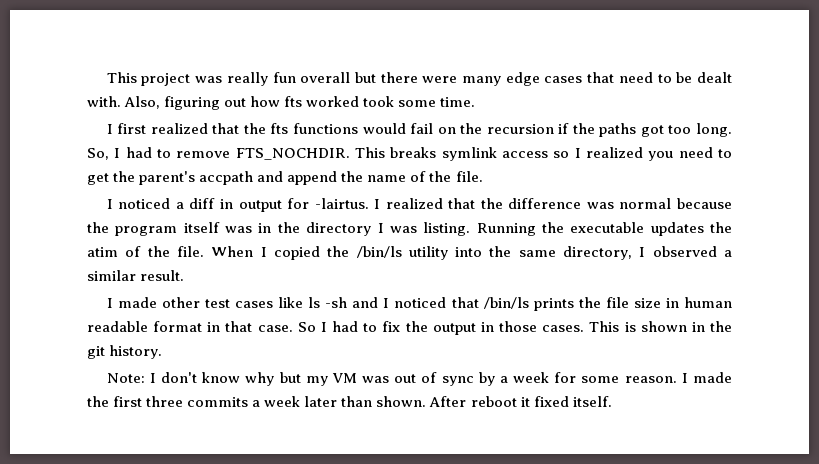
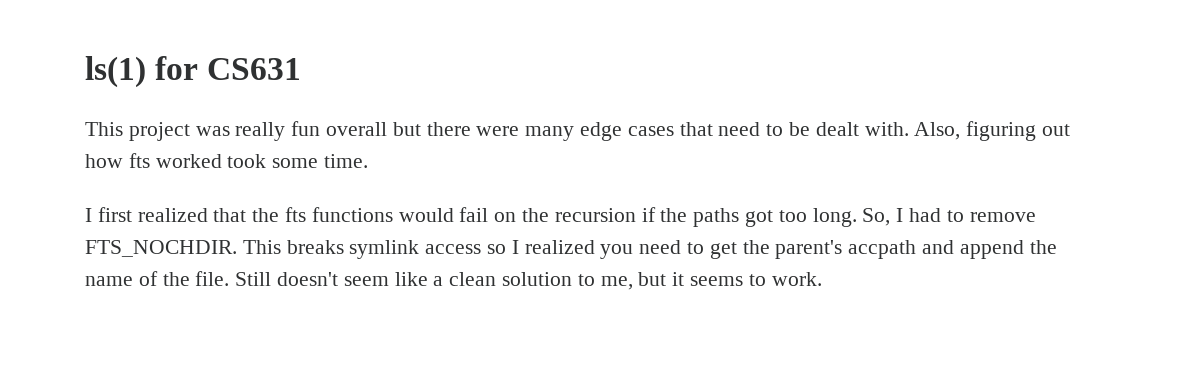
+ ls(1) for CS631
- This breaks symlink access so I realized you need to get the parent's accpath and append the name of the file.
- I noticed a diff in output for -lairtus. I realized that the difference was normal because the program itself was in the directory I was listing. Running the executable updates the atim of the file. When I copied the /bin/ls utility into the same directory, I observed a similar result.
- I made other test cases like ls -sh and I noticed that /bin/ls prints the file size in human readable format in that case. So I had to fix the output in those cases. This is shown in the git history.
- Note: I don't know why but my VM was out of sync by a week for some reason. I made the first three commits a week later than shown. After reboot it fixed itself.
+ This breaks symlink access so I realized you need to get the parent's accpath and append the name of the file. Still doesn't seem like a clean solution to me, but it seems to work.

